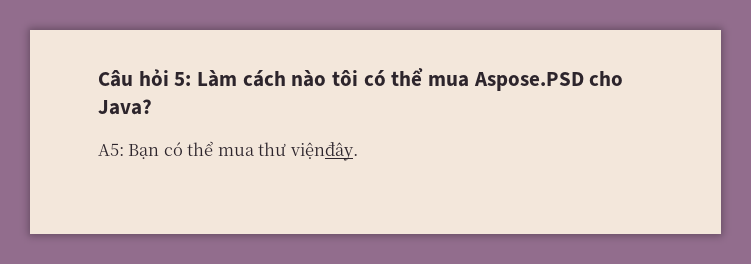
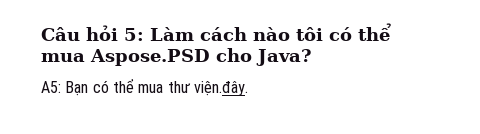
- A5: Bạn có thể mua thư việnđây.
+ A5: Bạn có thể mua thư viện.đây.

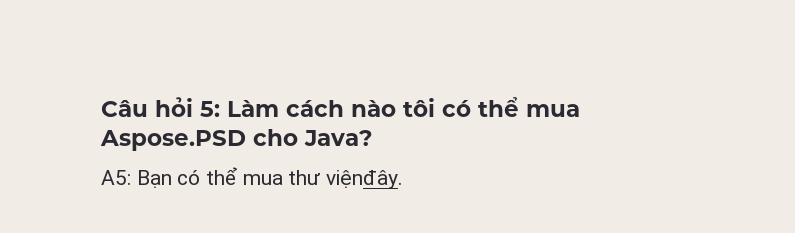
- A5: Bạn có thể mua thư viện.đây.
+ A5: Bạn có thể mua thư việnđây.

